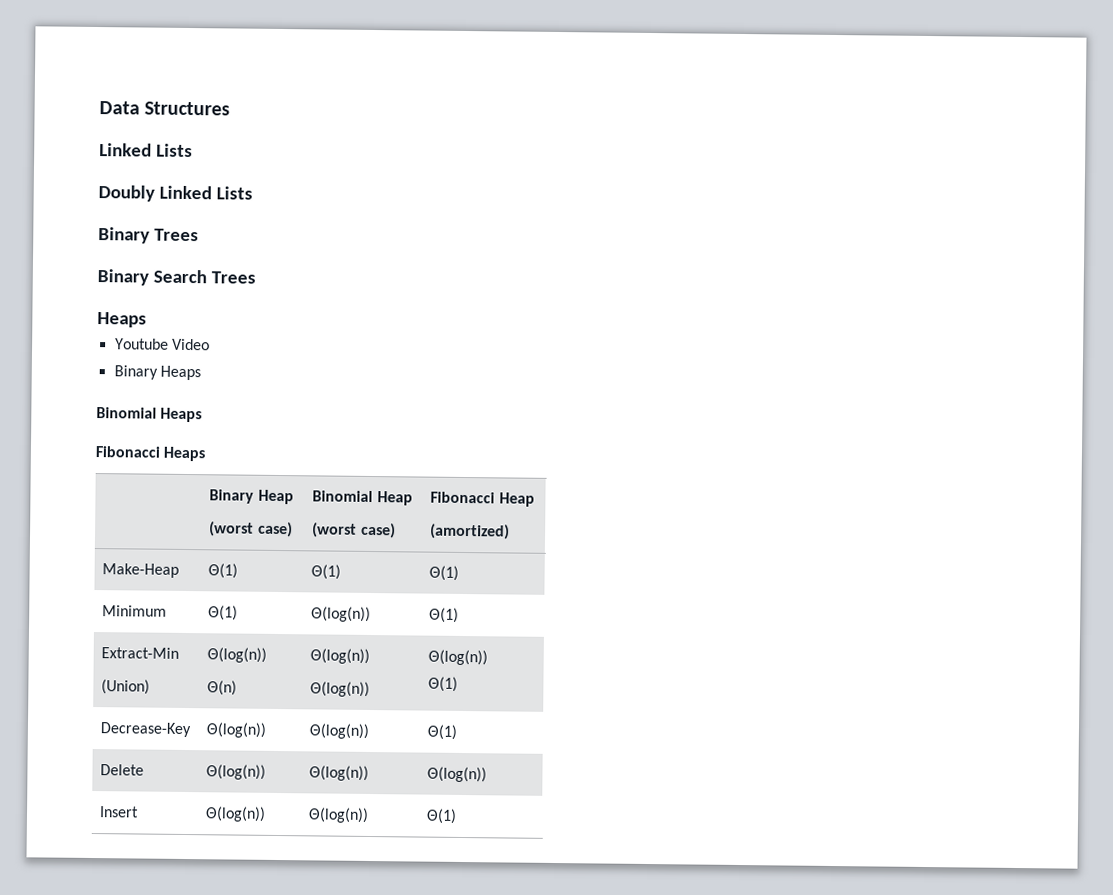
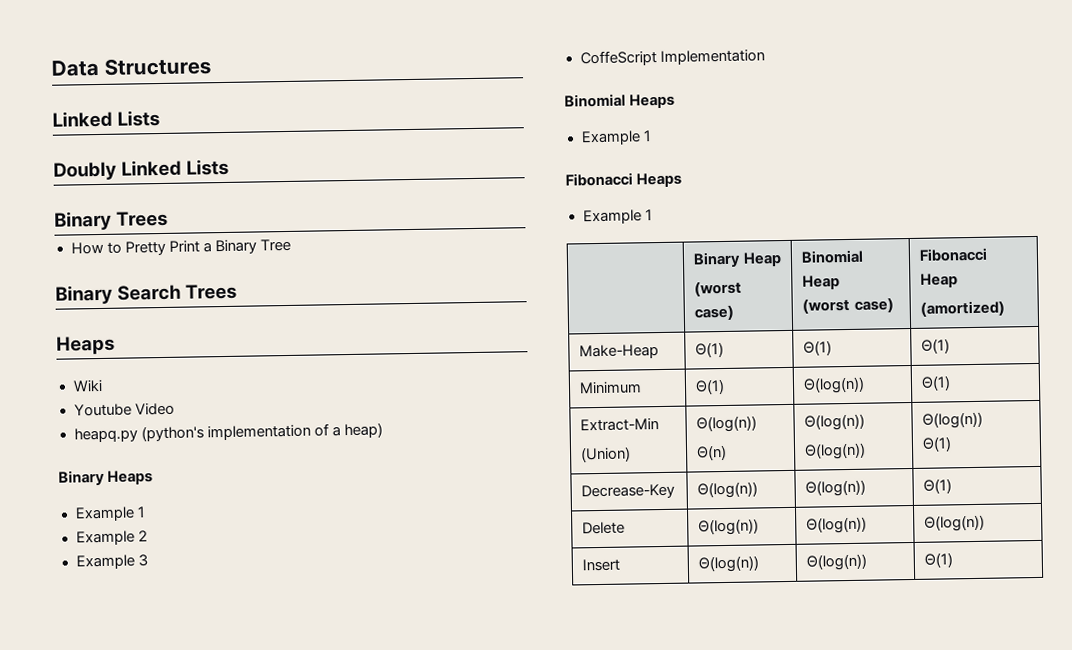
+ How to Pretty Print a Binary Tree
+ Wiki
+ heapq.py (python's implementation of a heap)
  Binary Heaps
+ Example 1
+ Example 2
+ Example 3
+ CoffeScript Implementation
  Binomial Heaps
+ Example 1
  Fibonacci Heaps
+ Example 1

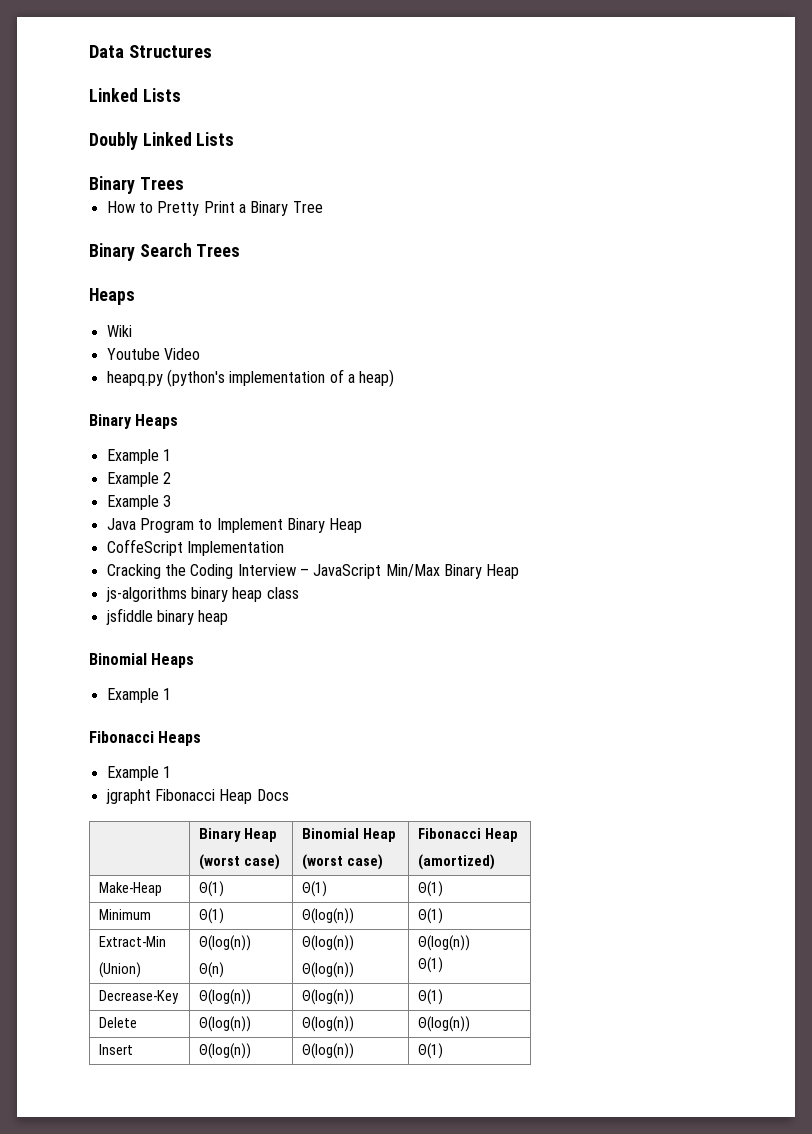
+ Java Program to Implement Binary Heap
  CoffeScript Implementation
+ Cracking the Coding Interview – JavaScript Min/Max Binary Heap
+ js-algorithms binary heap class
+ jsfiddle binary heap
+ jgrapht Fibonacci Heap Docs

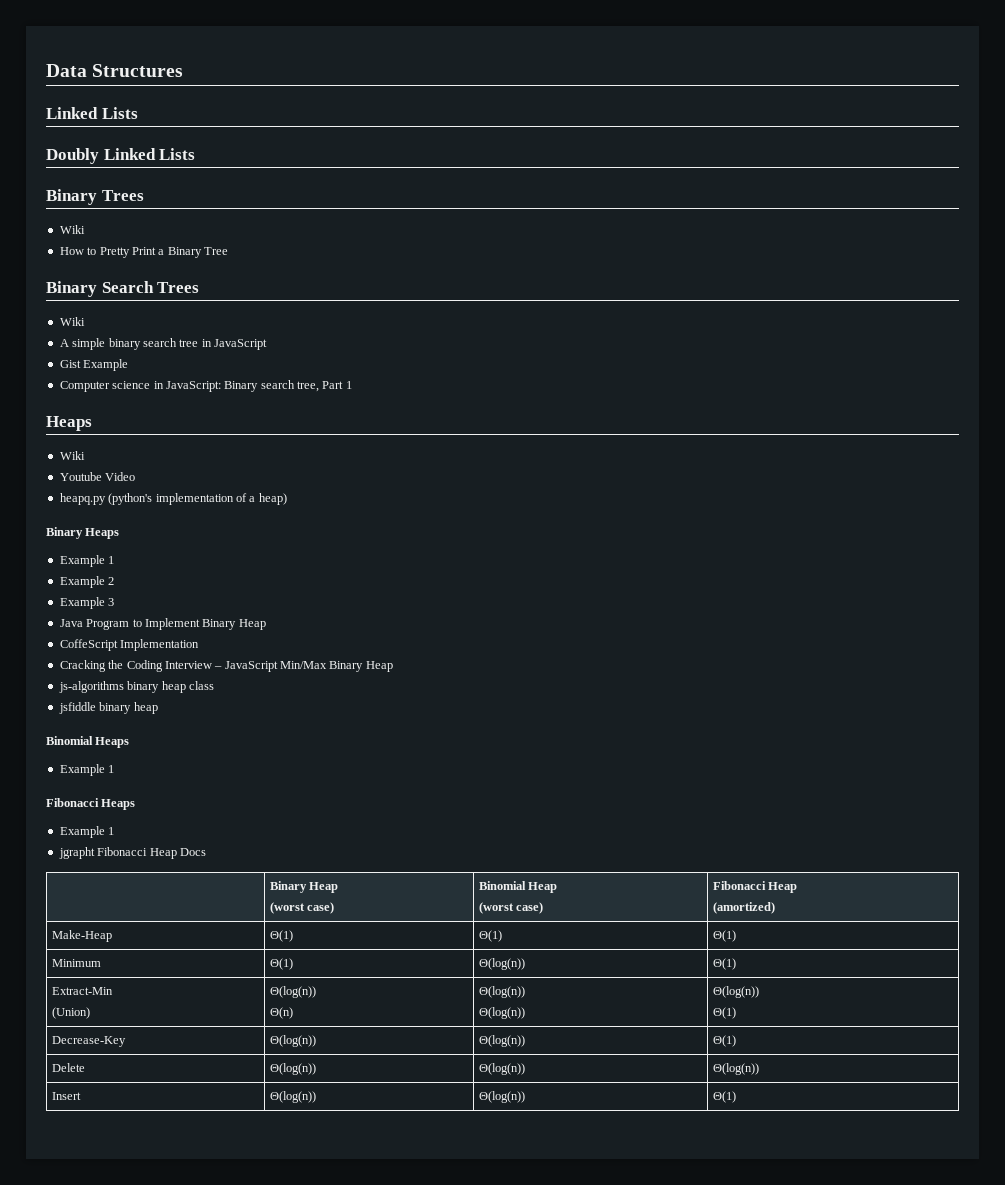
  Binary Trees
+ Wiki
  Binary Search Trees
+ Wiki
+ A simple binary search tree in JavaScript
+ Gist Example
+ Computer science in JavaScript: Binary search tree, Part 1

